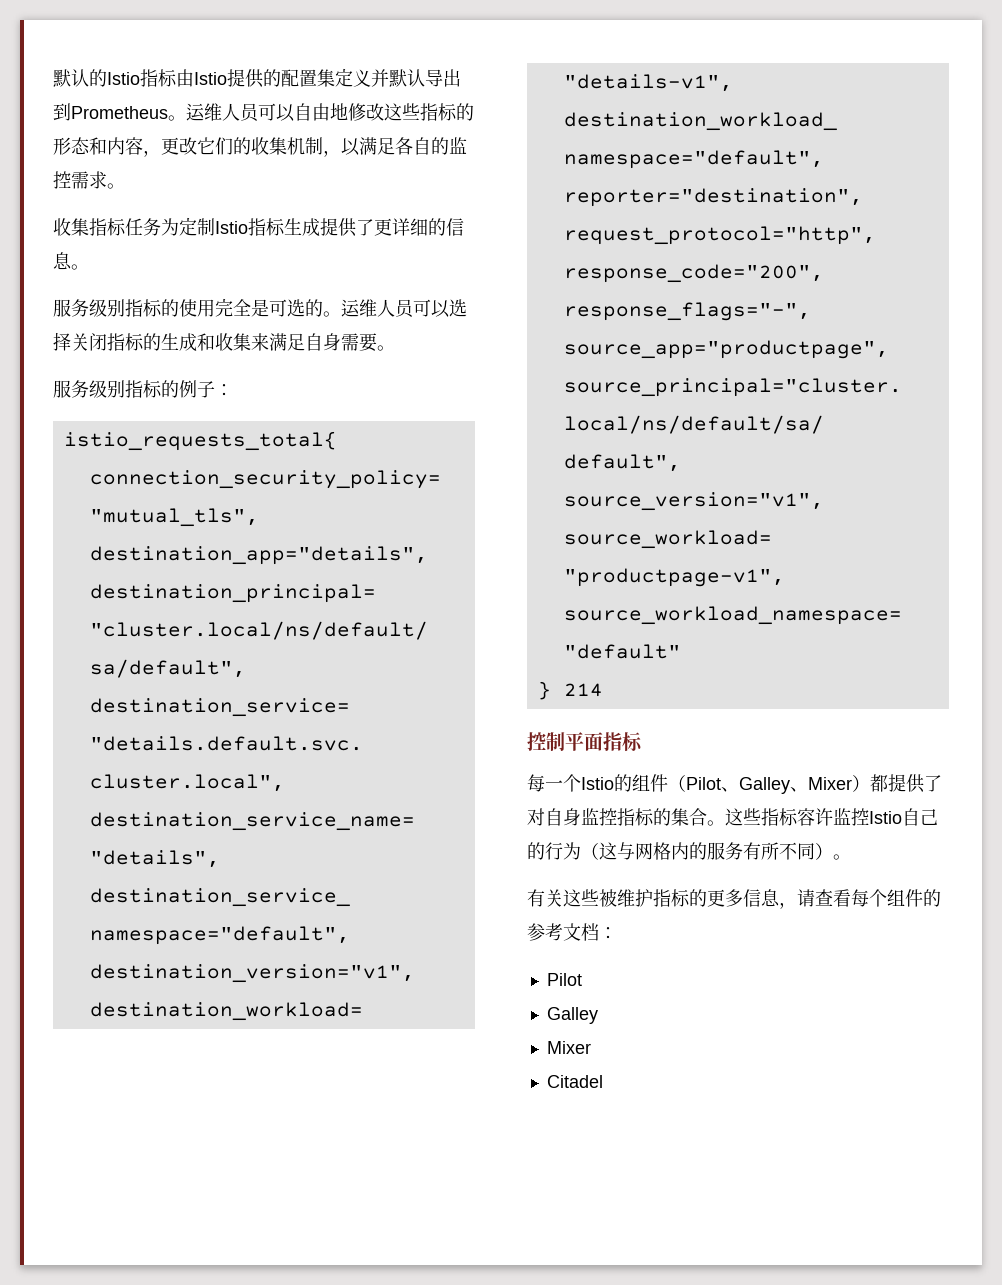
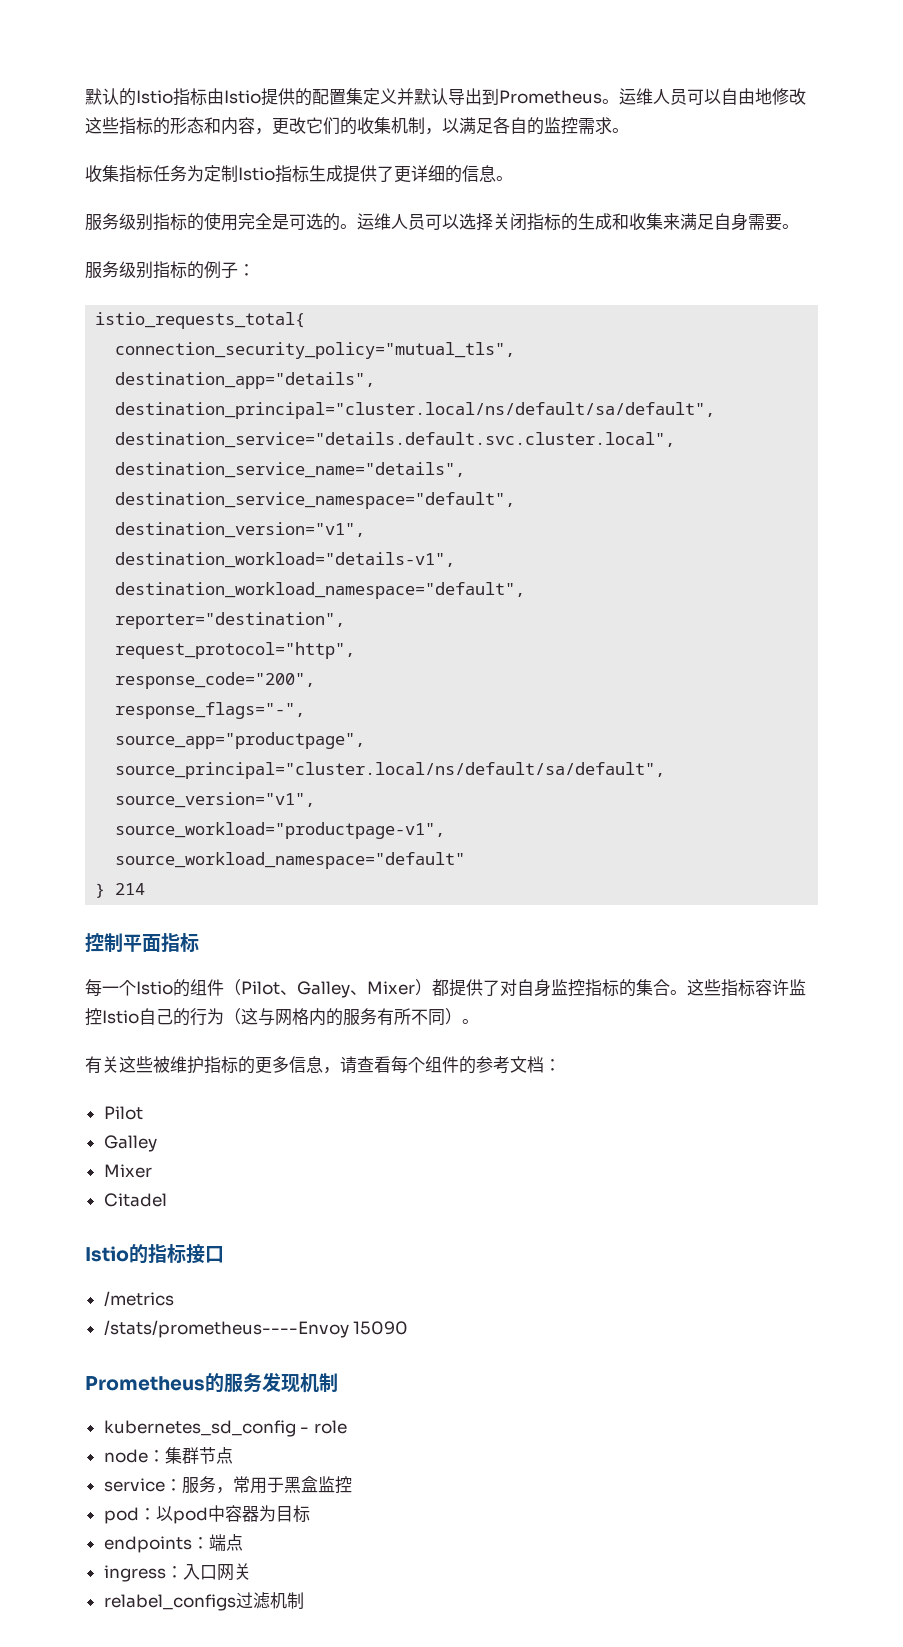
+ Istio的指标接口
+ /metrics
+ /stats/prometheus----Envoy 15090
+ Prometheus的服务发现机制
+ kubernetes_sd_config - role
+ node：集群节点
+ service：服务，常用于黑盒监控
+ pod：以pod中容器为目标
+ endpoints：端点
+ ingress：入口网关
+ relabel_configs过滤机制

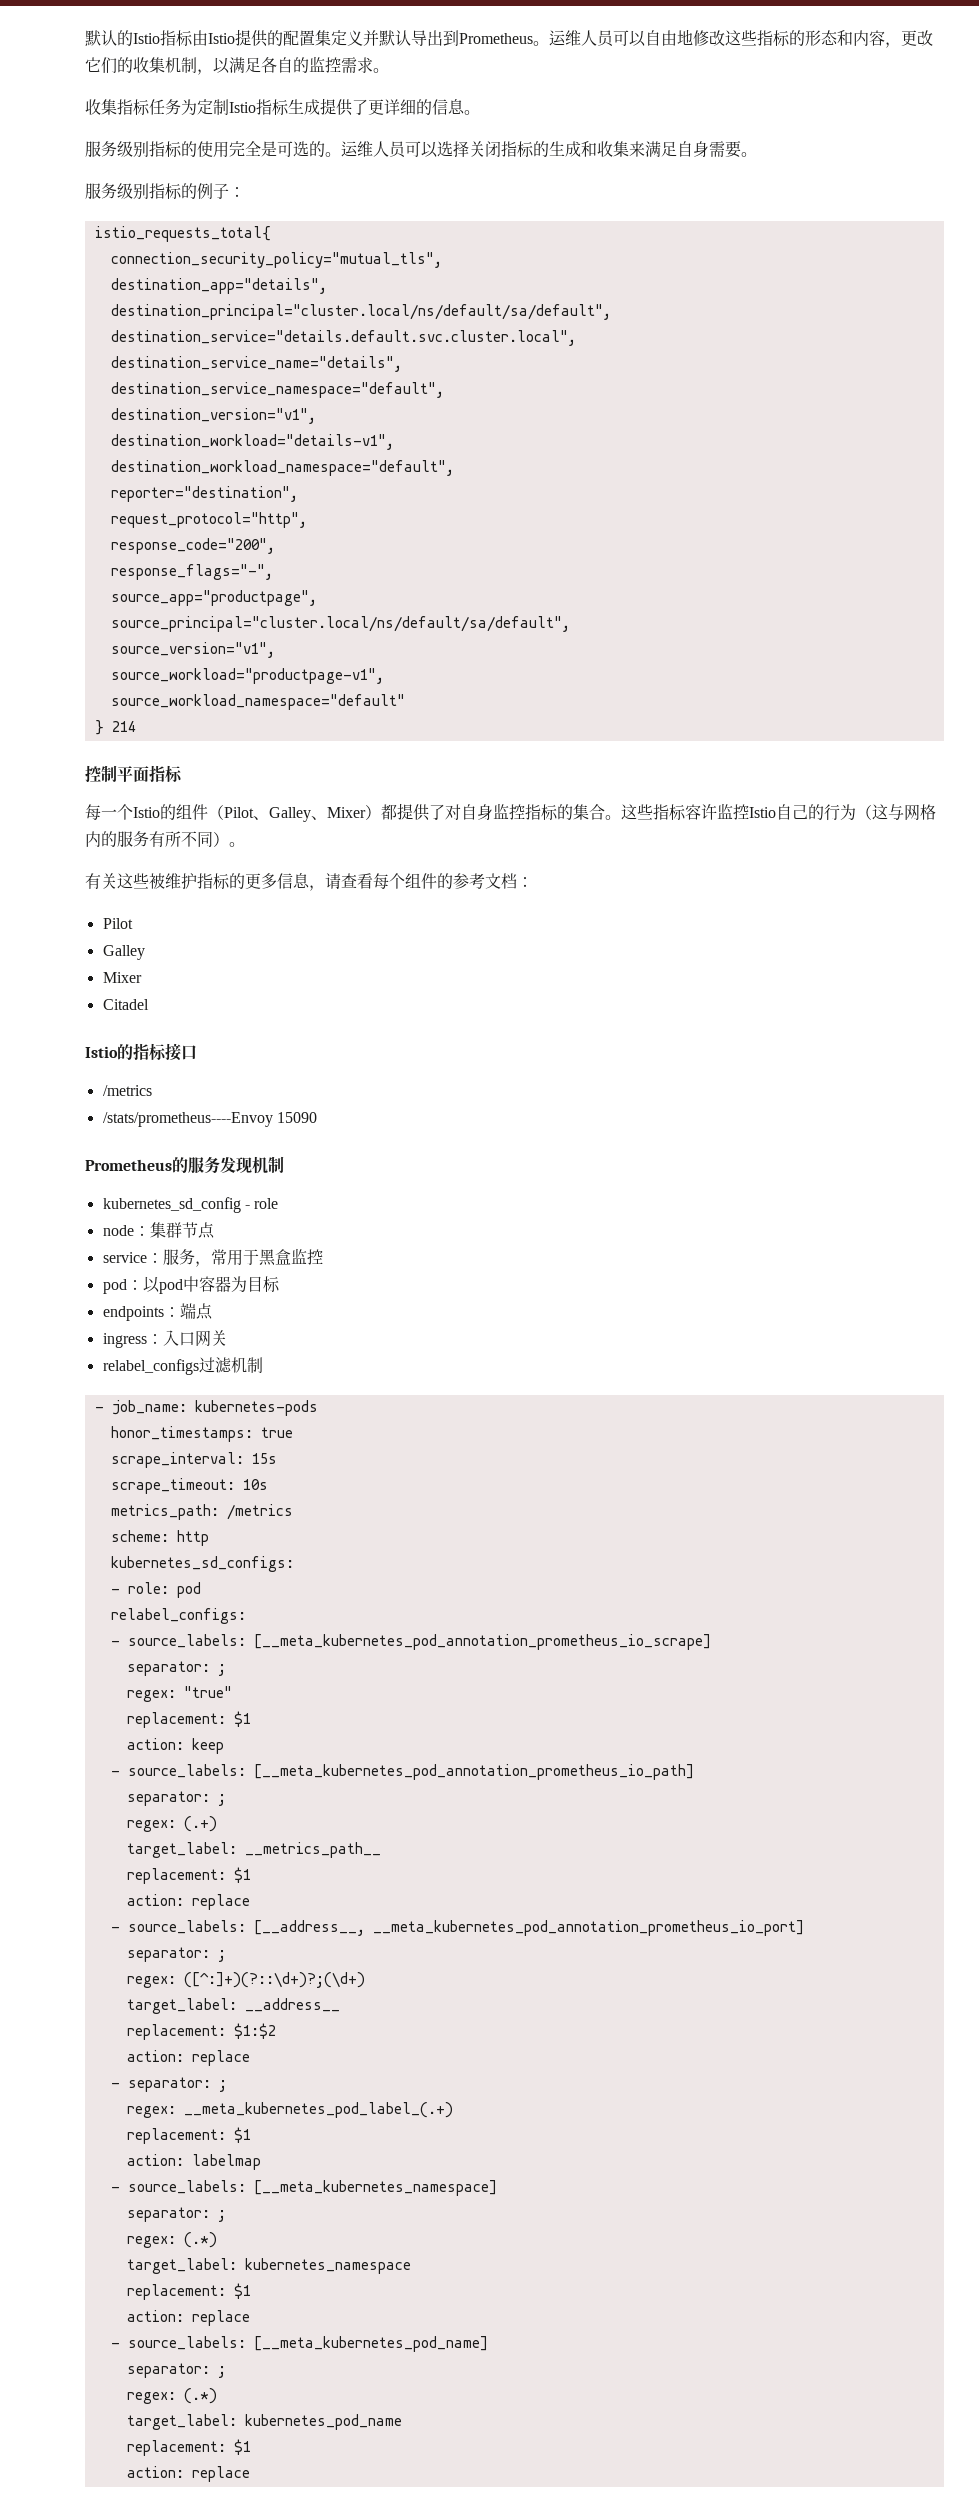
+ - job_name: kubernetes-pods
+ honor_timestamps: true
+ scrape_interval: 15s
+ scrape_timeout: 10s
+ metrics_path: /metrics
+ scheme: http
+ kubernetes_sd_configs:
+ - role: pod
+ relabel_configs:
+ - source_labels: [__meta_kubernetes_pod_annotation_prometheus_io_scrape]
+ separator: ;
+ regex: "true"
+ replacement: $1
+ action: keep
+ - source_labels: [__meta_kubernetes_pod_annotation_prometheus_io_path]
+ separator: ;
+ regex: (.+)
+ target_label: __metrics_path__
+ replacement: $1
+ action: replace
+ - source_labels: [__address__, __meta_kubernetes_pod_annotation_prometheus_io_port]
+ separator: ;
+ regex: ([^:]+)(?::\d+)?;(\d+)
+ target_label: __address__
+ replacement: $1:$2
+ action: replace
+ - separator: ;
+ regex: __meta_kubernetes_pod_label_(.+)
+ replacement: $1
+ action: labelmap
+ - source_labels: [__meta_kubernetes_namespace]
+ separator: ;
+ regex: (.*)
+ target_label: kubernetes_namespace
+ replacement: $1
+ action: replace
+ - source_labels: [__meta_kubernetes_pod_name]
+ separator: ;
+ regex: (.*)
+ target_label: kubernetes_pod_name
+ replacement: $1
+ action: replace

